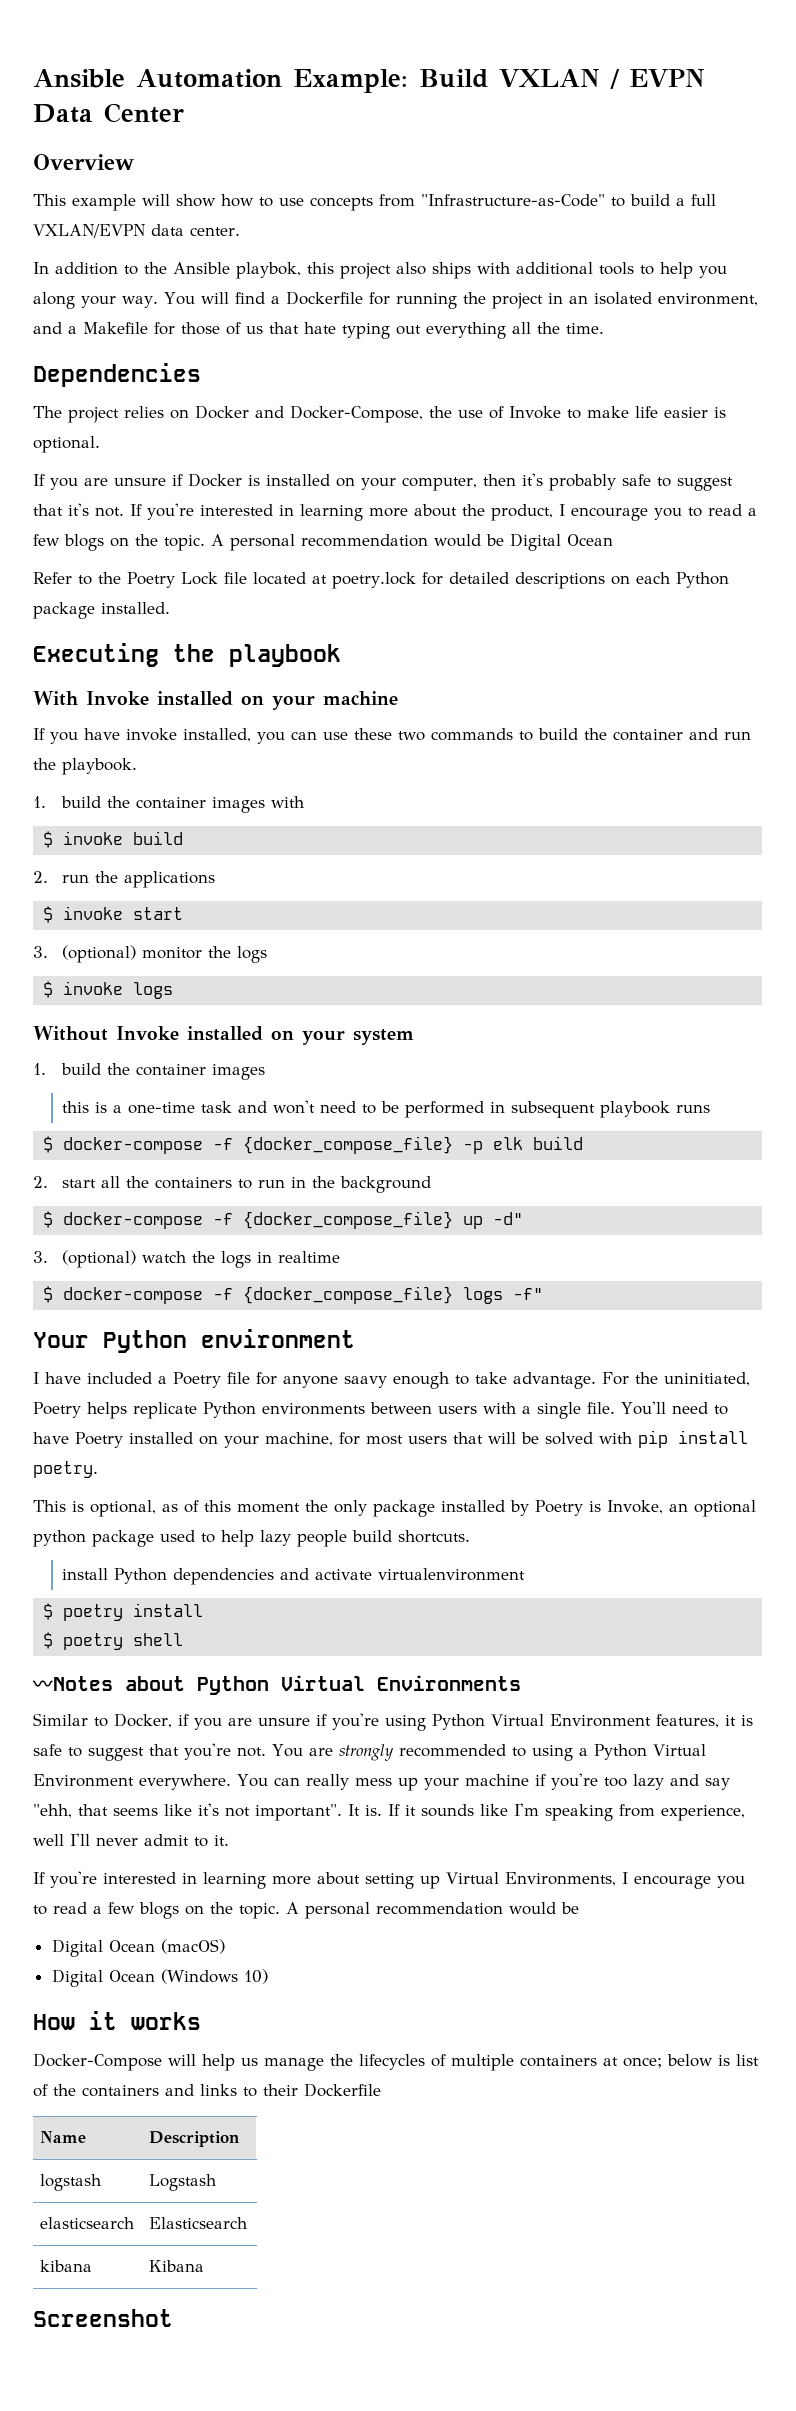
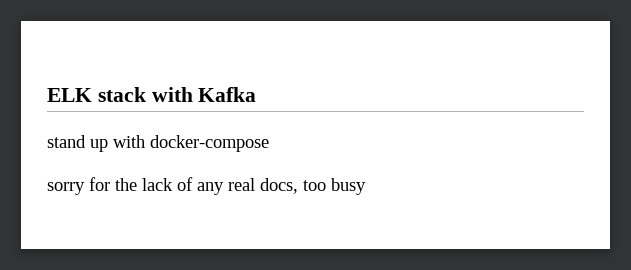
- Ansible Automation Example: Build VXLAN / EVPN Data Center
- Overview
- This example will show how to use concepts from "Infrastructure-as-Code" to build a full VXLAN/EVPN data center.
- In addition to the Ansible playbok, this project also ships with additional tools to help you along your way. You will find a Dockerfile for running the project in an isolated environment, and a Makefile for those of us that hate typing out everything all the time.
- Dependencies
- The project relies on Docker and Docker-Compose, the use of Invoke to make life easier is optional.
- If you are unsure if Docker is installed on your computer, then it's probably safe to suggest that it's not. If you're interested in learning more about the product, I encourage you to read a few blogs on the topic. A personal recommendation would be Digital Ocean
- Refer to the Poetry Lock file located at poetry.lock for detailed descriptions on each Python package installed.
- Executing the playbook
- With Invoke installed on your machine
- If you have invoke installed, you can use these two commands to build the container and run the playbook.
- 1. build the container images with
- $ invoke build
- 2. run the applications
- $ invoke start
- 3. (optional) monitor the logs
- $ invoke logs
- Without Invoke installed on your system
- 1. build the container images
- this is a one-time task and won't need to be performed in subsequent playbook runs
- $ docker-compose -f {docker_compose_file} -p elk build
- 2. start all the containers to run in the background
- $ docker-compose -f {docker_compose_file} up -d"
- 3. (optional) watch the logs in realtime
- $ docker-compose -f {docker_compose_file} logs -f"
- Your Python environment
- I have included a Poetry file for anyone saavy enough to take advantage. For the uninitiated, Poetry helps replicate Python environments between users with a single file. You'll need to have Poetry installed on your machine, for most users that will be solved with pip install poetry.
- This is optional, as of this moment the only package installed by Poetry is Invoke, an optional python package used to help lazy people build shortcuts.
- install Python dependencies and activate virtualenvironment
- $ poetry install
- $ poetry shell
- 〰Notes about Python Virtual Environments
- Similar to Docker, if you are unsure if you're using Python Virtual Environment features, it is safe to suggest that you're not. You are strongly recommended to using a Python Virtual Environment everywhere. You can really mess up your machine if you're too lazy and say "ehh, that seems like it's not important". It is. If it sounds like I'm speaking from experience, well I'll never admit to it.
- If you're interested in learning more about setting up Virtual Environments, I encourage you to read a few blogs on the topic. A personal recommendation would be
- Digital Ocean (macOS)
- Digital Ocean (Windows 10)
- How it works
- Docker-Compose will help us manage the lifecycles of multiple containers at once; below is list of the containers and links to their Dockerfile
- Name | Description
- logstash | Logstash
- elasticsearch | Elasticsearch
- kibana | Kibana
- Screenshot
+ ELK stack with Kafka
+ stand up with docker-compose
+ sorry for the lack of any real docs, too busy

